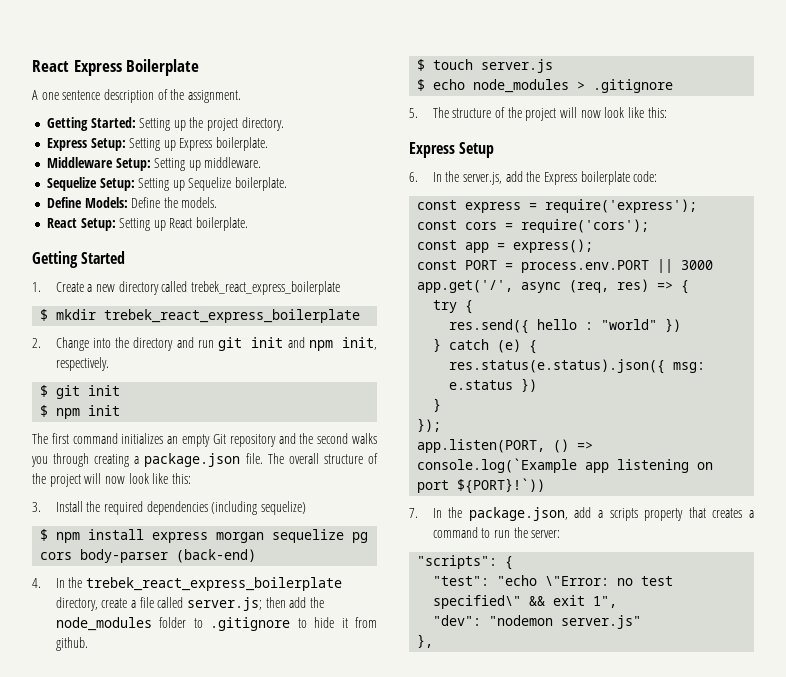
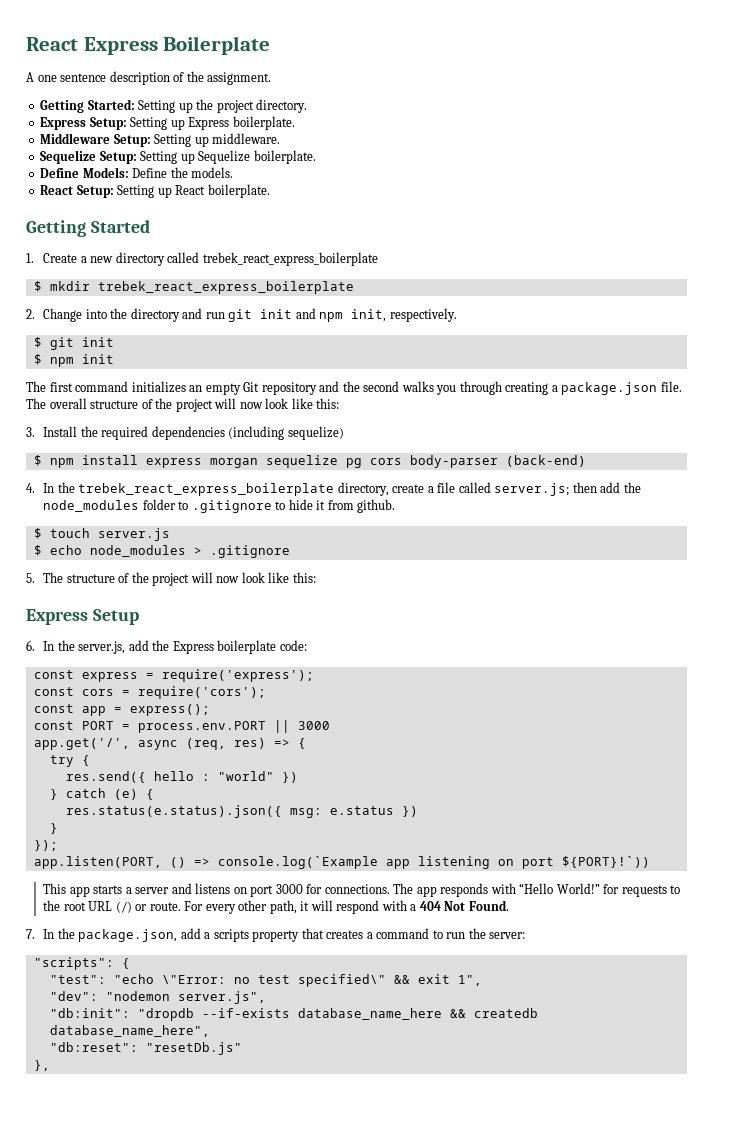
+ This app starts a server and listens on port 3000 for connections. The app responds with “Hello World!” for requests to the root URL (/) or route. For every other path, it will respond with a 404 Not Found.
- "dev": "nodemon server.js"
+ "dev": "nodemon server.js",
+ "db:init": "dropdb --if-exists database_name_here && createdb database_name_here",
+ "db:reset": "resetDb.js"

